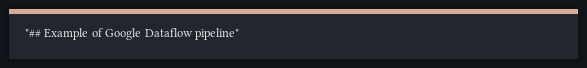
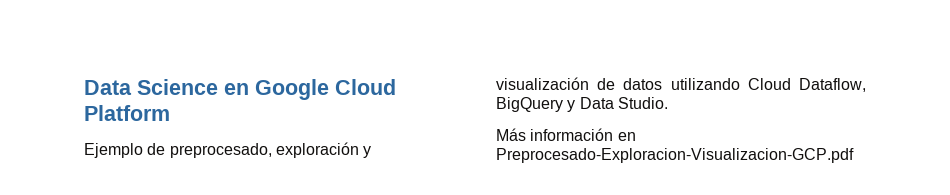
- "## Example of Google Dataflow pipeline"
+ Data Science en Google Cloud Platform
+ Ejemplo de preprocesado, exploración y visualización de datos utilizando Cloud Dataflow, BigQuery y Data Studio.
+ Más información en Preprocesado-Exploracion-Visualizacion-GCP.pdf

